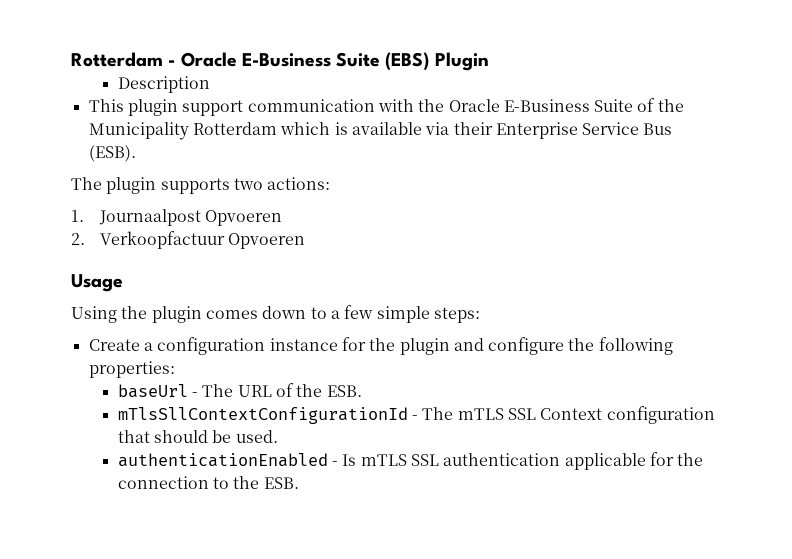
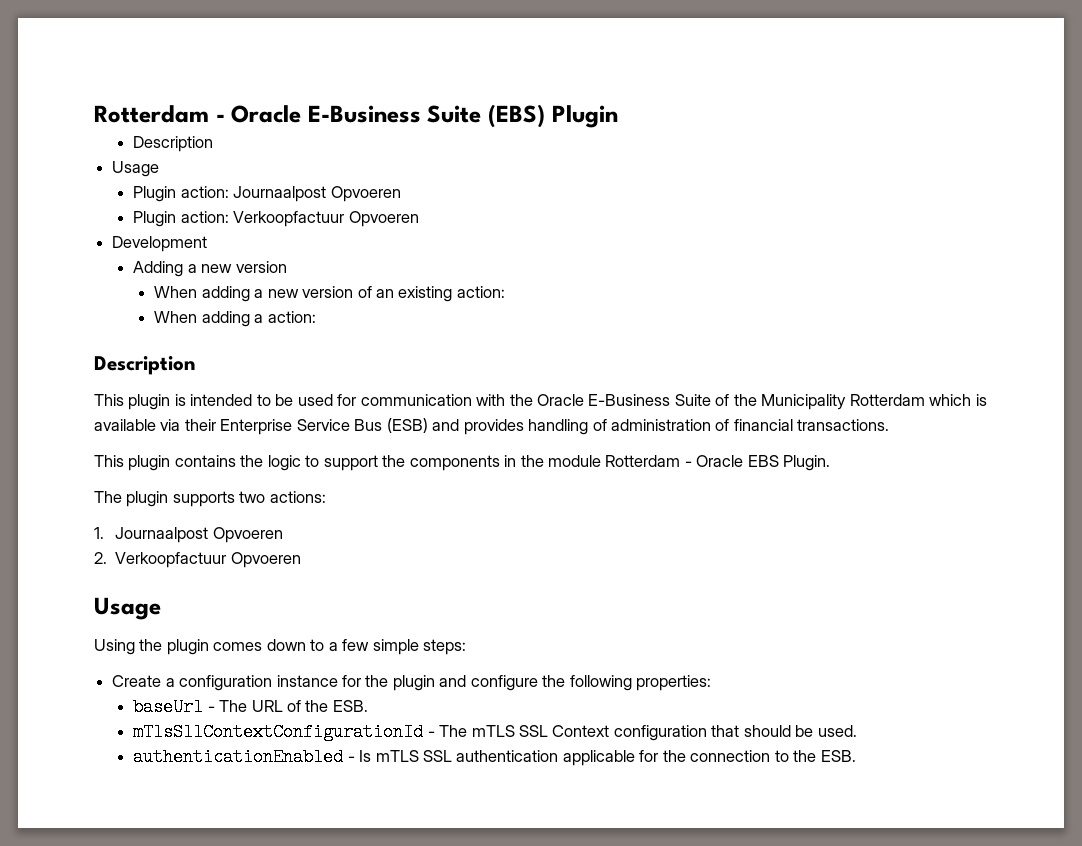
  Rotterdam - Oracle E-Business Suite (EBS) Plugin
  Description
- This plugin support communication with the Oracle E-Business Suite of the Municipality Rotterdam which is available via their Enterprise Service Bus (ESB).
+ Usage
+ Plugin action: Journaalpost Opvoeren
+ Plugin action: Verkoopfactuur Opvoeren
+ Development
+ Adding a new version
+ When adding a new version of an existing action:
+ When adding a action:
+ Description
+ This plugin is intended to be used for communication with the Oracle E-Business Suite of the Municipality Rotterdam which is available via their Enterprise Service Bus (ESB) and provides handling of administration of financial transactions.
+ This plugin contains the logic to support the components in the module Rotterdam - Oracle EBS Plugin.

